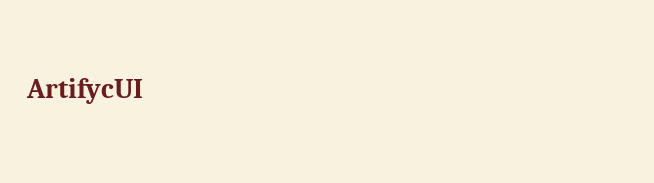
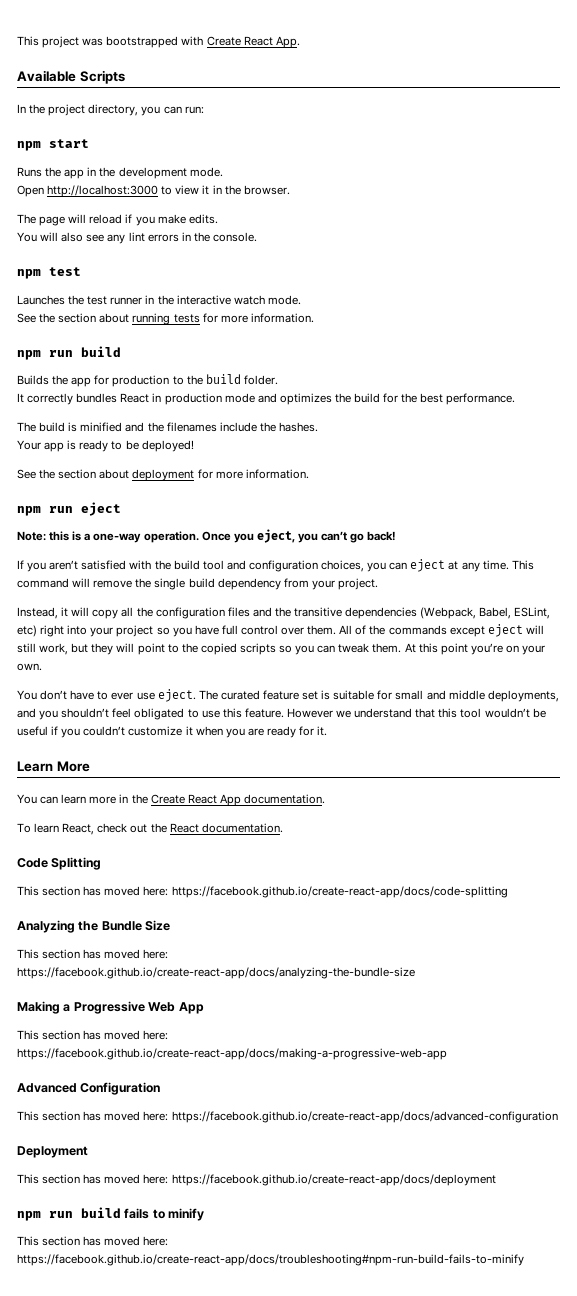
- ArtifycUI
+ This project was bootstrapped with Create React App.
+ Available Scripts
+ In the project directory, you can run:
+ npm start
+ Runs the app in the development mode.
+ Open http://localhost:3000 to view it in the browser.
+ The page will reload if you make edits.
+ You will also see any lint errors in the console.
+ npm test
+ Launches the test runner in the interactive watch mode.
+ See the section about running tests for more information.
+ npm run build
+ Builds the app for production to the build folder.
+ It correctly bundles React in production mode and optimizes the build for the best performance.
+ The build is minified and the filenames include the hashes.
+ Your app is ready to be deployed!
+ See the section about deployment for more information.
+ npm run eject
+ Note: this is a one-way operation. Once you eject, you can’t go back!
+ If you aren’t satisfied with the build tool and configuration choices, you can eject at any time. This command will remove the single build dependency from your project.
+ Instead, it will copy all the configuration files and the transitive dependencies (Webpack, Babel, ESLint, etc) right into your project so you have full control over them. All of the commands except eject will still work, but they will point to the copied scripts so you can tweak them. At this point you’re on your own.
+ You don’t have to ever use eject. The curated feature set is suitable for small and middle deployments, and you shouldn’t feel obligated to use this feature. However we understand that this tool wouldn’t be useful if you couldn’t customize it when you are ready for it.
+ Learn More
+ You can learn more in the Create React App documentation.
+ To learn React, check out the React documentation.
+ Code Splitting
+ This section has moved here: https://facebook.github.io/create-react-app/docs/code-splitting
+ Analyzing the Bundle Size
+ This section has moved here: https://facebook.github.io/create-react-app/docs/analyzing-the-bundle-size
+ Making a Progressive Web App
+ This section has moved here: https://facebook.github.io/create-react-app/docs/making-a-progressive-web-app
+ Advanced Configuration
+ This section has moved here: https://facebook.github.io/create-react-app/docs/advanced-configuration
+ Deployment
+ This section has moved here: https://facebook.github.io/create-react-app/docs/deployment
+ npm run build fails to minify
+ This section has moved here: https://facebook.github.io/create-react-app/docs/troubleshooting#npm-run-build-fails-to-minify

